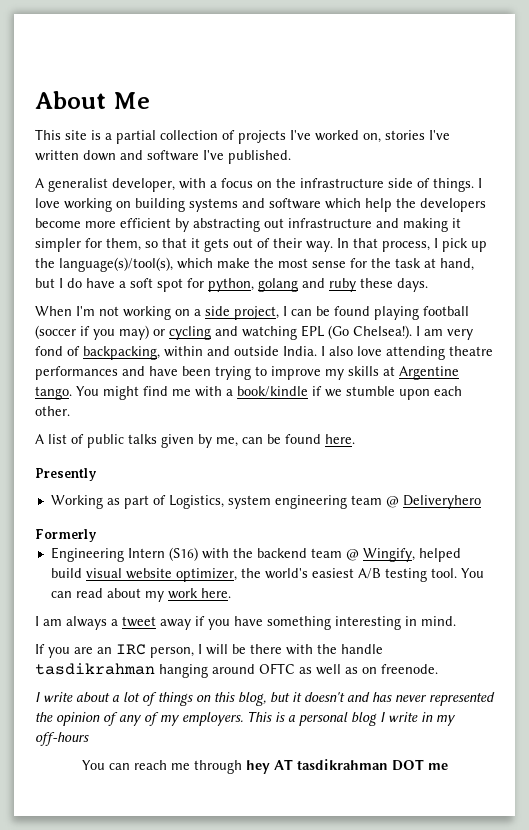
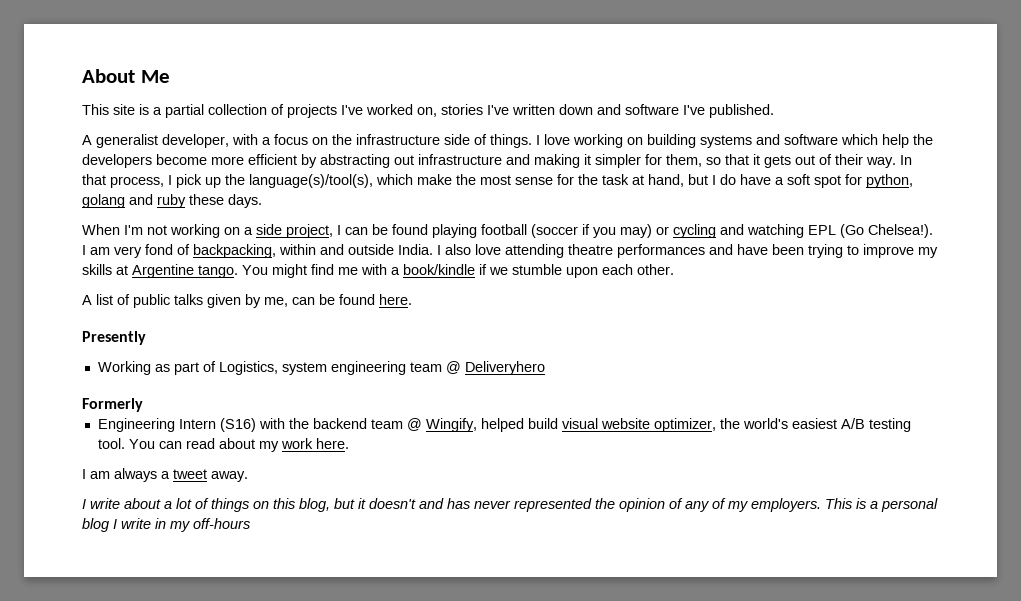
- I am always a tweet away if you have something interesting in mind.
- If you are an IRC person, I will be there with the handle tasdikrahman hanging around OFTC as well as on freenode.
+ I am always a tweet away.
- You can reach me through hey AT tasdikrahman DOT me

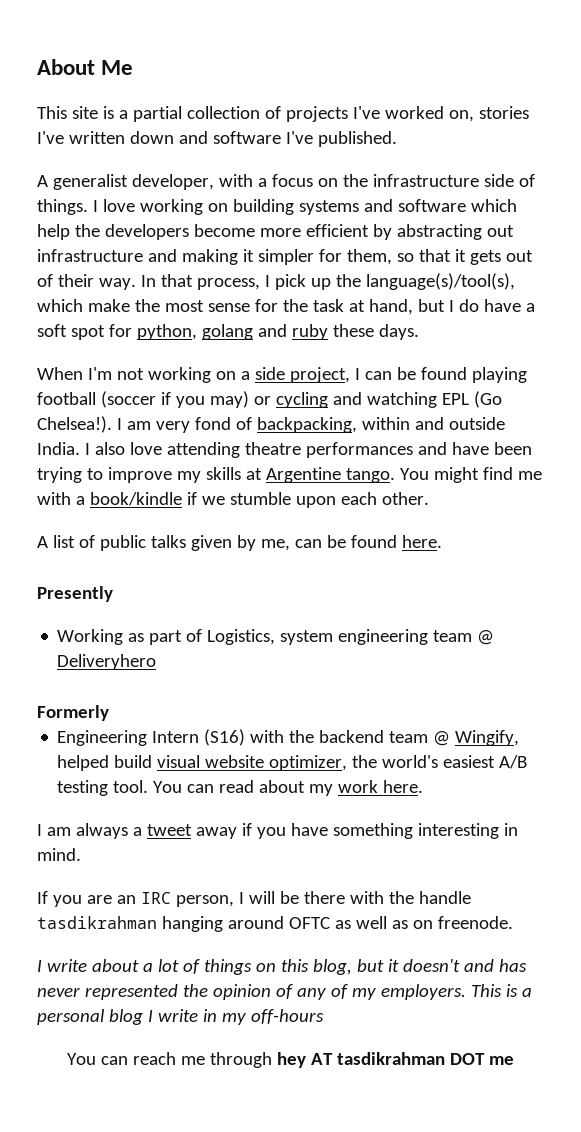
- I am always a tweet away.
+ I am always a tweet away if you have something interesting in mind.
+ If you are an IRC person, I will be there with the handle tasdikrahman hanging around OFTC as well as on freenode.
+ You can reach me through hey AT tasdikrahman DOT me

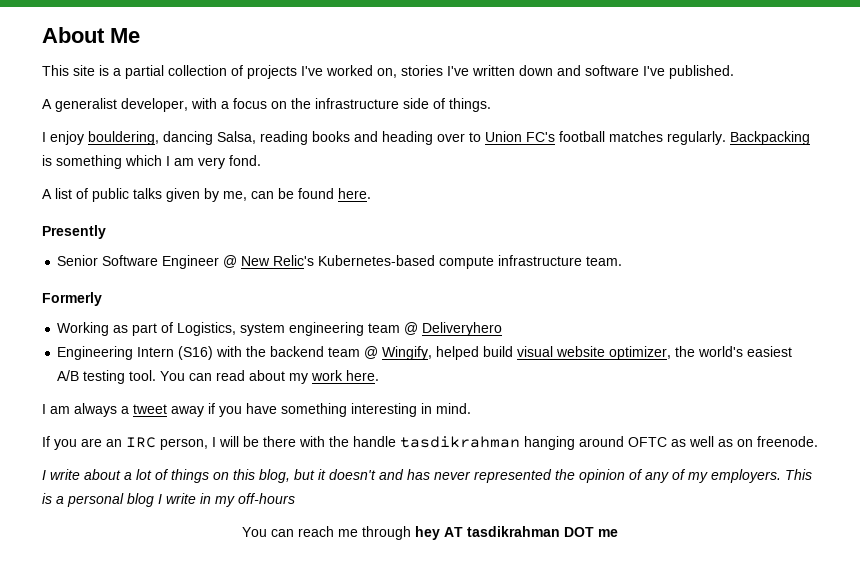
- A generalist developer, with a focus on the infrastructure side of things. I love working on building systems and software which help the developers become more efficient by abstracting out infrastructure and making it simpler for them, so that it gets out of their way. In that process, I pick up the language(s)/tool(s), which make the most sense for the task at hand, but I do have a soft spot for python, golang and ruby these days.
- When I'm not working on a side project, I can be found playing football (soccer if you may) or cycling and watching EPL (Go Chelsea!). I am very fond of backpacking, within and outside India. I also love attending theatre performances and have been trying to improve my skills at Argentine tango. You might find me with a book/kindle if we stumble upon each other.
+ A generalist developer, with a focus on the infrastructure side of things.
+ I enjoy bouldering, dancing Salsa, reading books and heading over to Union FC's football matches regularly. Backpacking is something which I am very fond.
+ Senior Software Engineer @ New Relic's Kubernetes-based compute infrastructure team.
+ Formerly
- Formerly

